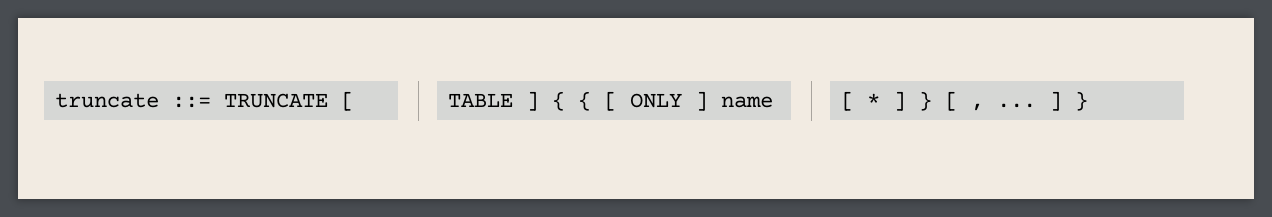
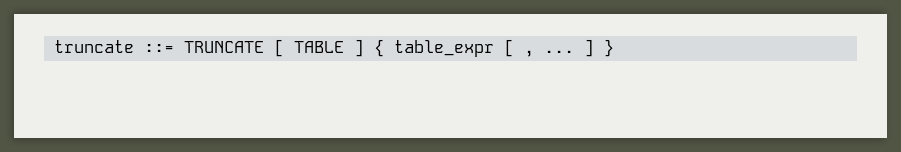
- truncate ::= TRUNCATE [ TABLE ] { { [ ONLY ] name [ * ] } [ , ... ] }
+ truncate ::= TRUNCATE [ TABLE ] { table_expr [ , ... ] }

